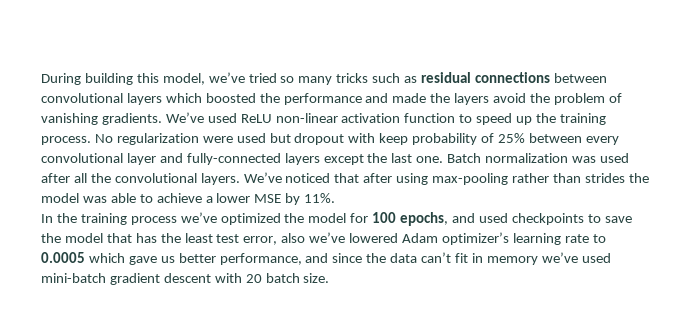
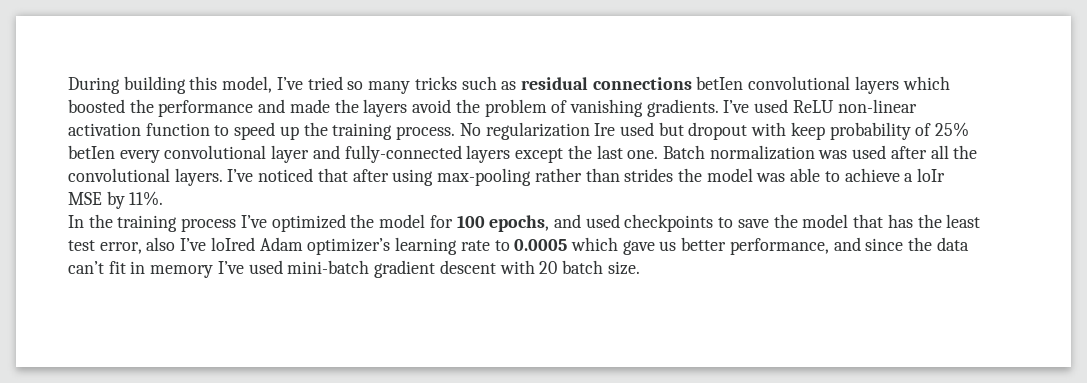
- During building this model, we’ve tried so many tricks such as residual connections between convolutional layers which boosted the performance and made the layers avoid the problem of vanishing gradients.
+ During building this model, I’ve tried so many tricks such as residual connections betIen convolutional layers which boosted the performance and made the layers avoid the problem of vanishing gradients.
- We’ve used ReLU non-linear activation function to speed up the training process.
+ I’ve used ReLU non-linear activation function to speed up the training process.
- No regularization were used but dropout with keep probability of 25% between every convolutional layer and fully-connected layers except the last one.
+ No regularization Ire used but dropout with keep probability of 25% betIen every convolutional layer and fully-connected layers except the last one.
- We’ve noticed that after using max-pooling rather than strides the model was able to achieve a lower MSE by 11%.
+ I’ve noticed that after using max-pooling rather than strides the model was able to achieve a loIr MSE by 11%.
- In the training process we’ve optimized the model for 100 epochs, and used checkpoints to save the model that has the least test error, also we’ve lowered Adam optimizer’s learning rate to 0.0005 which gave us better performance, and since the data can’t fit in memory we’ve used mini-batch gradient descent with 20 batch size.
+ In the training process I’ve optimized the model for 100 epochs, and used checkpoints to save the model that has the least test error, also I’ve loIred Adam optimizer’s learning rate to 0.0005 which gave us better performance, and since the data can’t fit in memory I’ve used mini-batch gradient descent with 20 batch size.

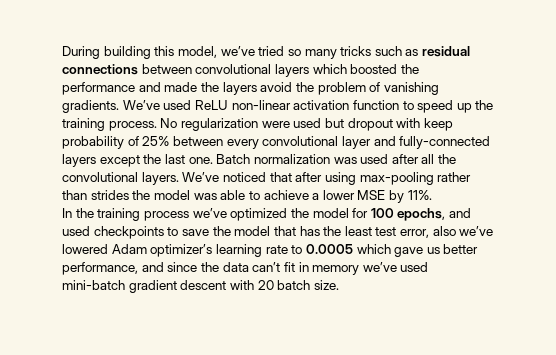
- During building this model, I’ve tried so many tricks such as residual connections betIen convolutional layers which boosted the performance and made the layers avoid the problem of vanishing gradients.
+ During building this model, we’ve tried so many tricks such as residual connections between convolutional layers which boosted the performance and made the layers avoid the problem of vanishing gradients.
- I’ve used ReLU non-linear activation function to speed up the training process.
+ We’ve used ReLU non-linear activation function to speed up the training process.
- No regularization Ire used but dropout with keep probability of 25% betIen every convolutional layer and fully-connected layers except the last one.
+ No regularization were used but dropout with keep probability of 25% between every convolutional layer and fully-connected layers except the last one.
- I’ve noticed that after using max-pooling rather than strides the model was able to achieve a loIr MSE by 11%.
+ We’ve noticed that after using max-pooling rather than strides the model was able to achieve a lower MSE by 11%.
- In the training process I’ve optimized the model for 100 epochs, and used checkpoints to save the model that has the least test error, also I’ve loIred Adam optimizer’s learning rate to 0.0005 which gave us better performance, and since the data can’t fit in memory I’ve used mini-batch gradient descent with 20 batch size.
+ In the training process we’ve optimized the model for 100 epochs, and used checkpoints to save the model that has the least test error, also we’ve lowered Adam optimizer’s learning rate to 0.0005 which gave us better performance, and since the data can’t fit in memory we’ve used mini-batch gradient descent with 20 batch size.

